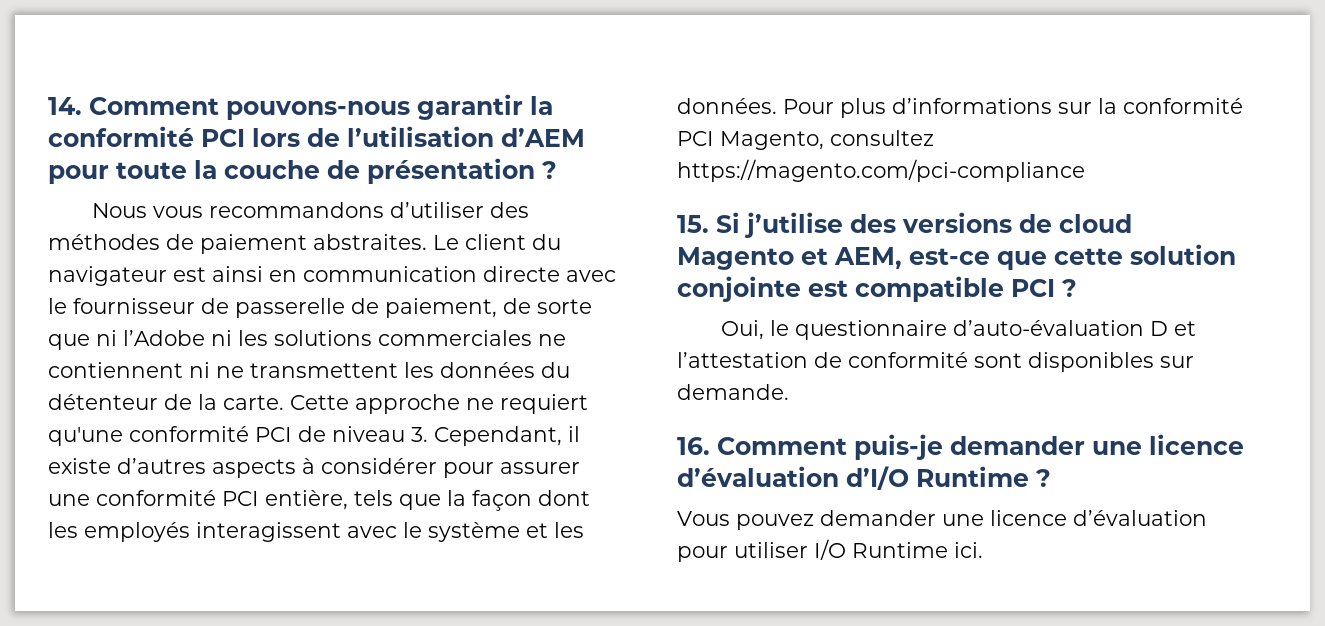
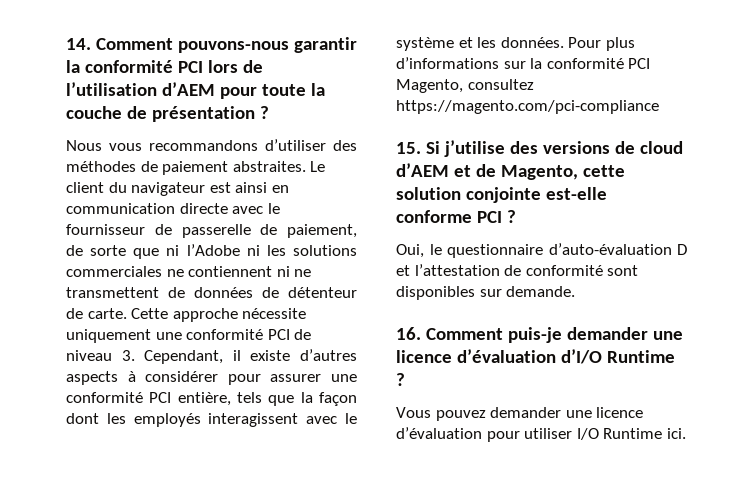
- Le client du navigateur est ainsi en communication directe avec le fournisseur de passerelle de paiement, de sorte que ni l’Adobe ni les solutions commerciales ne contiennent ni ne transmettent les données du détenteur de la carte.
+ Le client du navigateur est ainsi en communication directe avec le fournisseur de passerelle de paiement, de sorte que ni l’Adobe ni les solutions commerciales ne contiennent ni ne transmettent de données de détenteur de carte.
- Cette approche ne requiert qu'une conformité PCI de niveau 3. Cependant, il existe d’autres aspects à considérer pour assurer une conformité PCI entière, tels que la façon dont les employés interagissent avec le système et les données.
+ Cette approche nécessite uniquement une conformité PCI de niveau 3. Cependant, il existe d’autres aspects à considérer pour assurer une conformité PCI entière, tels que la façon dont les employés interagissent avec le système et les données.
- 15. Si j’utilise des versions de cloud Magento et AEM, est-ce que cette solution conjointe est compatible PCI ?
+ 15. Si j’utilise des versions de cloud d’AEM et de Magento, cette solution conjointe est-elle conforme PCI ?

